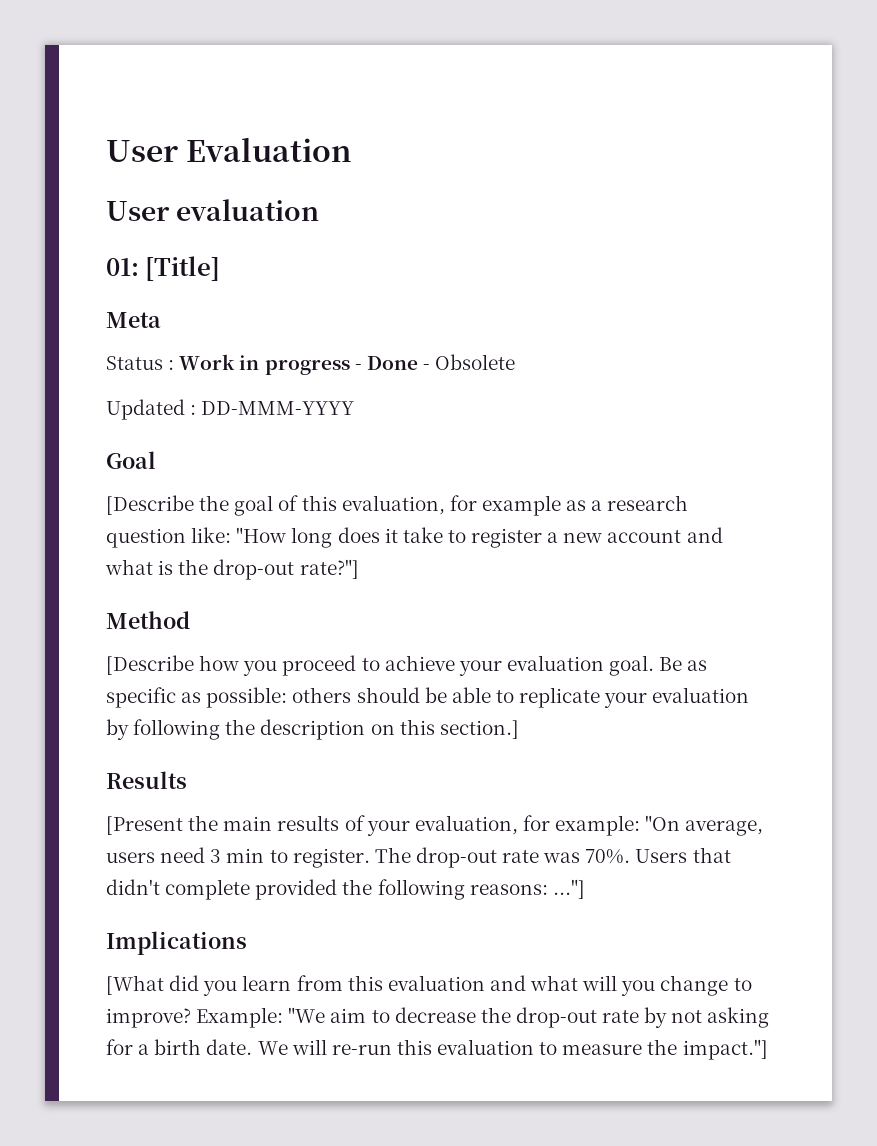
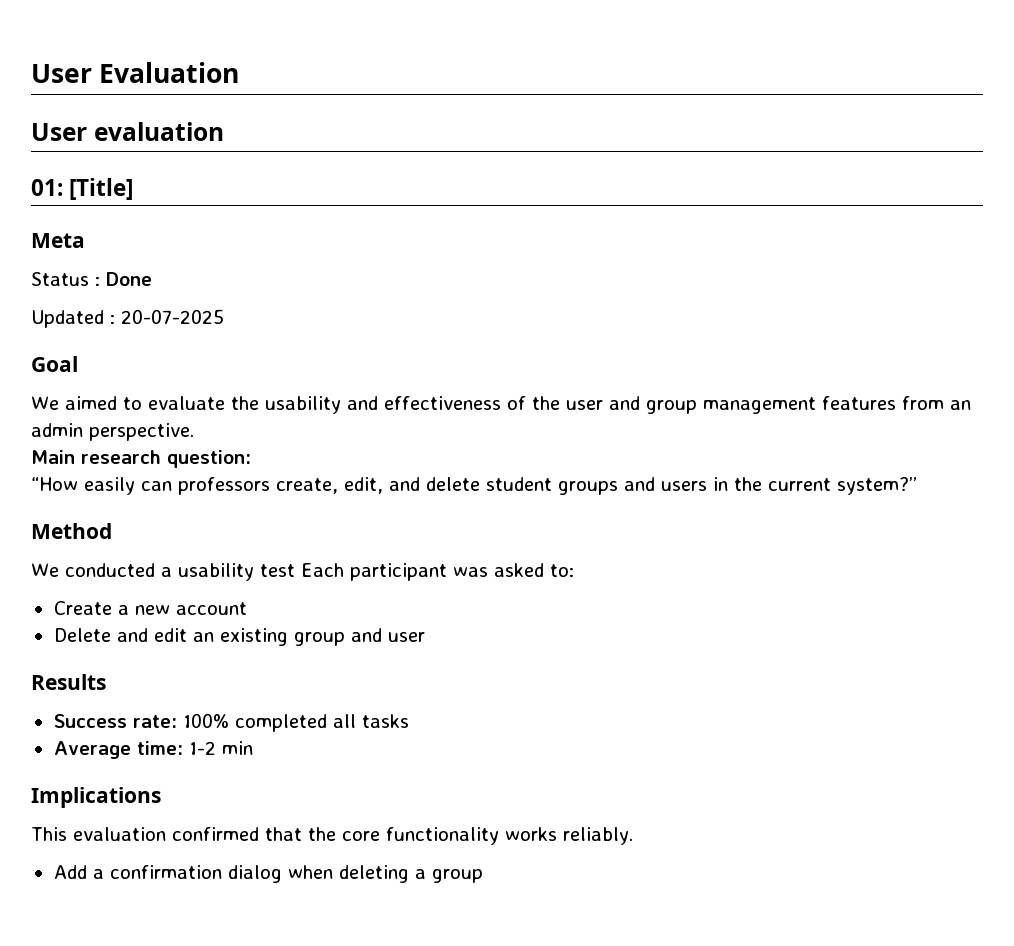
- Status : Work in progress - Done - Obsolete
+ Status : Done
- Updated : DD-MMM-YYYY
+ Updated : 20-07-2025
- [Describe the goal of this evaluation, for example as a research question like: "How long does it take to register a new account and what is the drop-out rate?"]
+ We aimed to evaluate the usability and effectiveness of the user and group management features from an admin perspective.
+ Main research question:
+ “How easily can professors create, edit, and delete student groups and users in the current system?”
  Method
- [Describe how you proceed to achieve your evaluation goal. Be as specific as possible: others should be able to replicate your evaluation by following the description on this section.]
+ We conducted a usability test Each participant was asked to:
+ Create a new account
+ Delete and edit an existing group and user
  Results
- [Present the main results of your evaluation, for example: "On average, users need 3 min to register. The drop-out rate was 70%. Users that didn't complete provided the following reasons: ..."]
+ Success rate: 100% completed all tasks
+ Average time: 1-2 min
  Implications
- [What did you learn from this evaluation and what will you change to improve? Example: "We aim to decrease the drop-out rate by not asking for a birth date. We will re-run this evaluation to measure the impact."]
+ This evaluation confirmed that the core functionality works reliably.
+ Add a confirmation dialog when deleting a group

